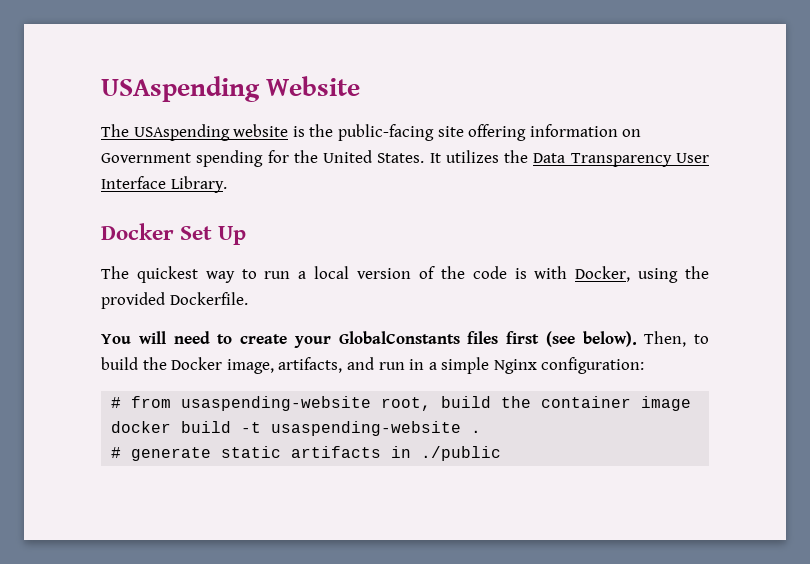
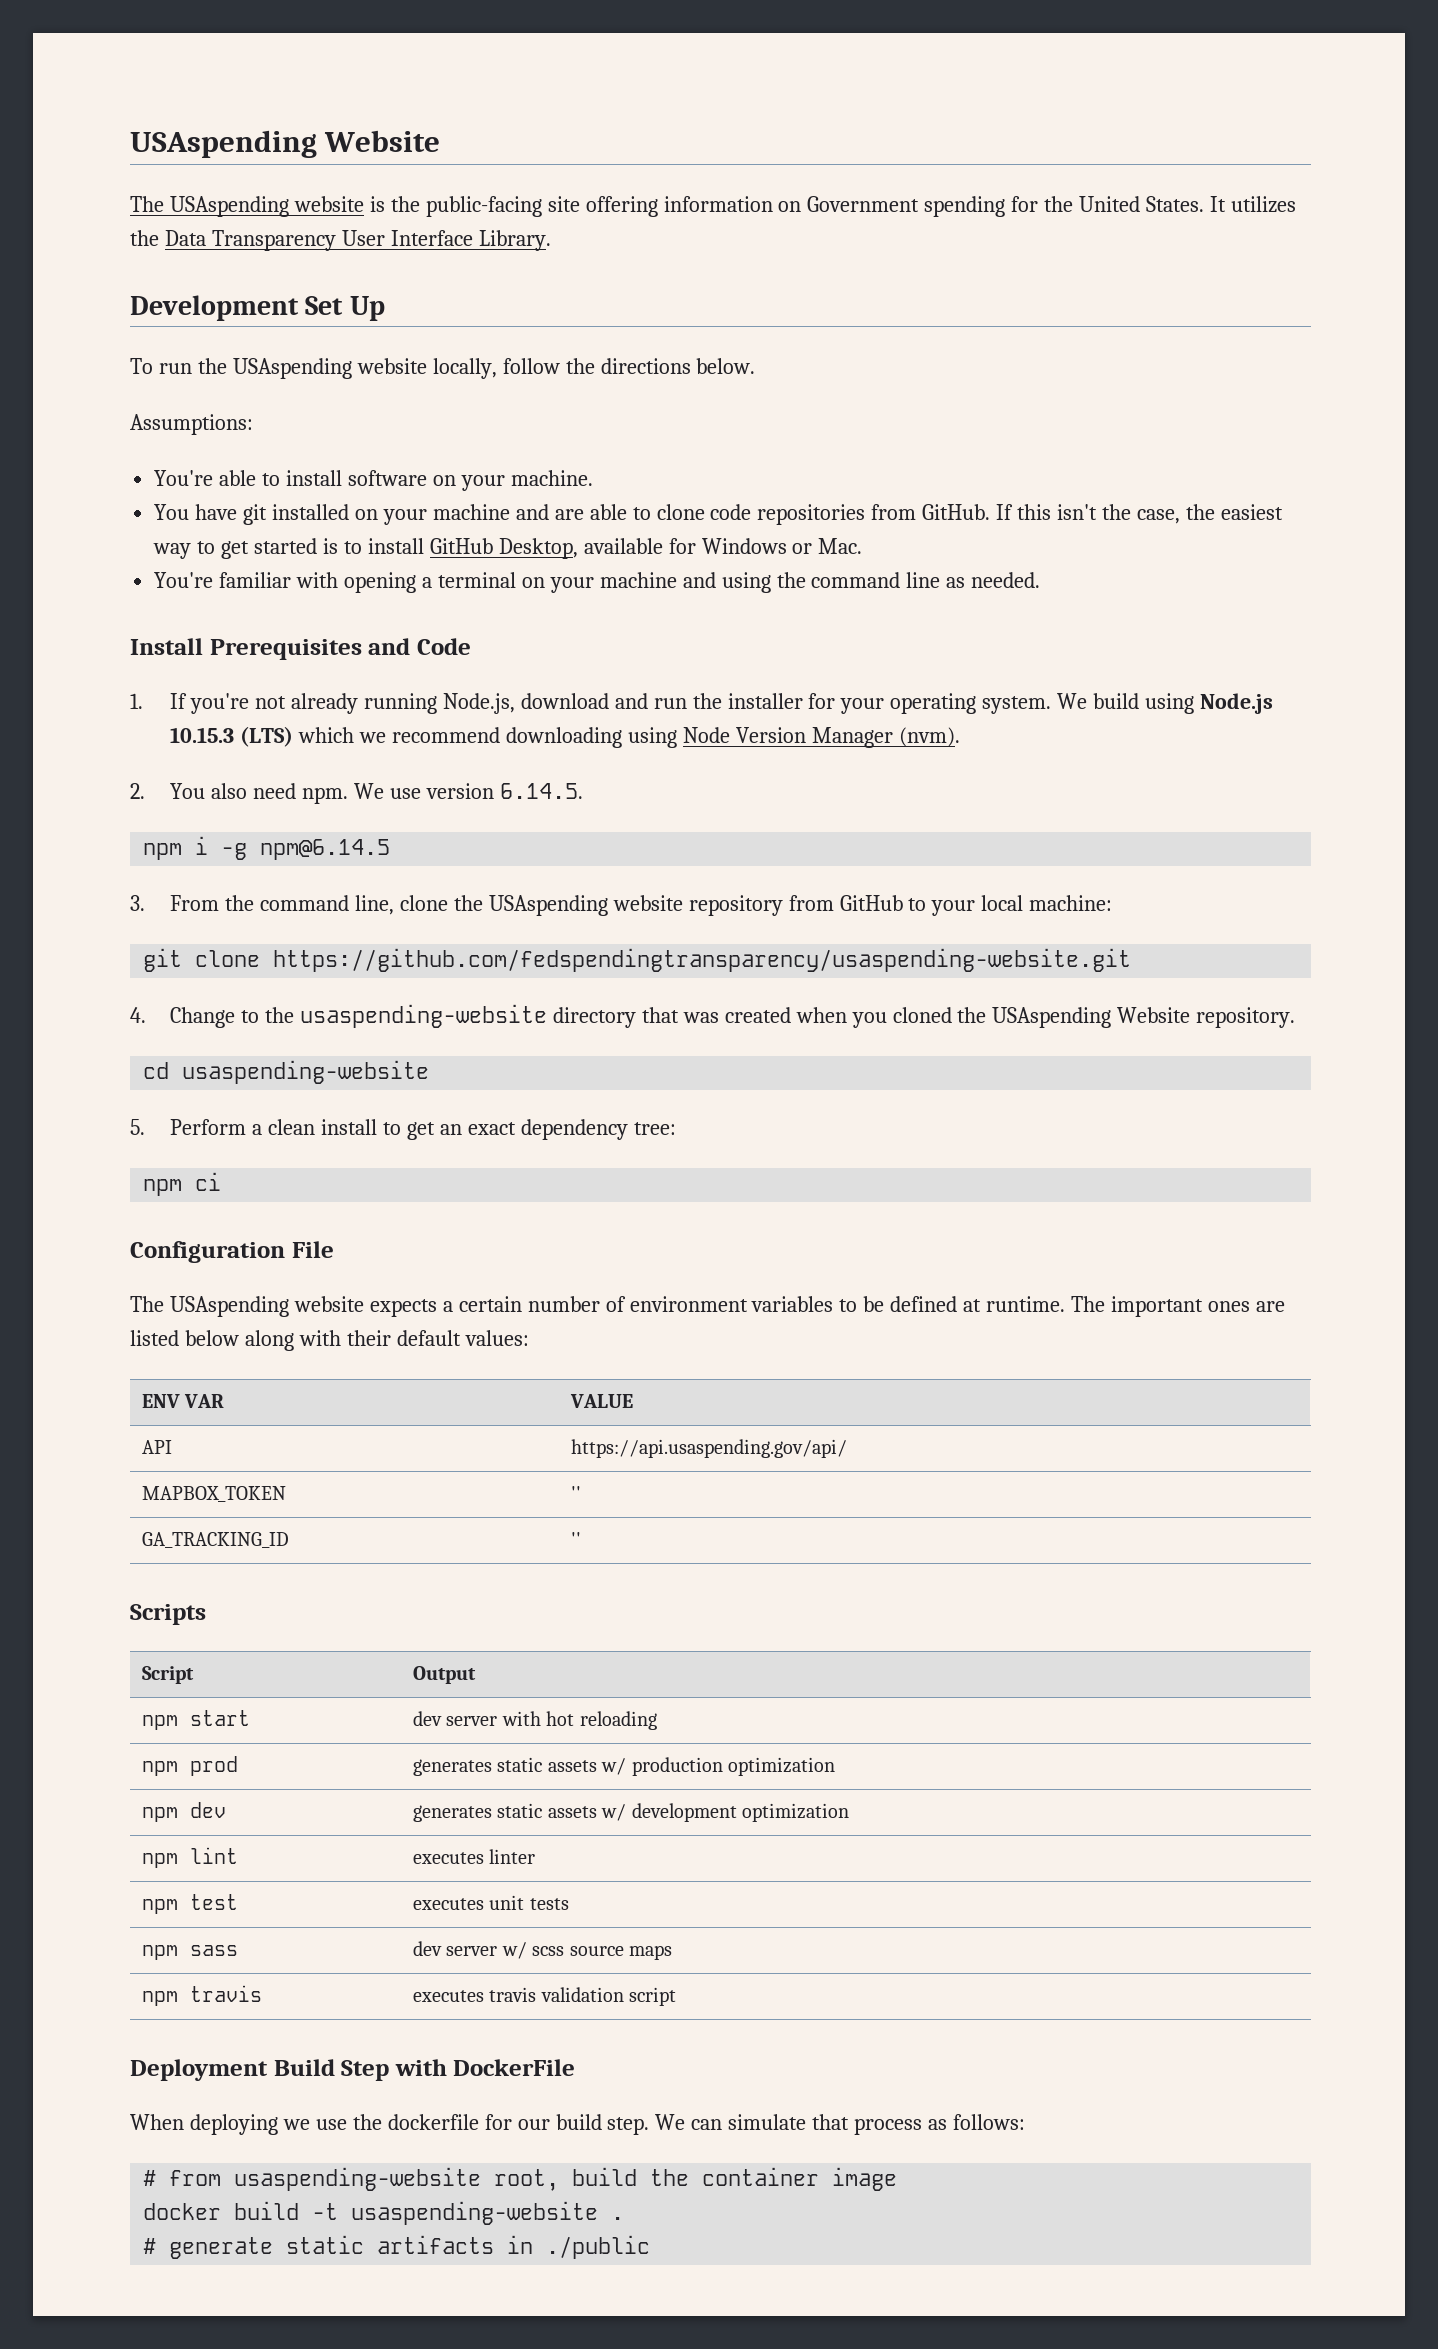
- Docker Set Up
+ Development Set Up
- The quickest way to run a local version of the code is with Docker, using the provided Dockerfile.
- You will need to create your GlobalConstants files first (see below). Then, to build the Docker image, artifacts, and run in a simple Nginx configuration:
+ To run the USAspending website locally, follow the directions below.
+ Assumptions:
+ You're able to install software on your machine.
+ You have git installed on your machine and are able to clone code repositories from GitHub. If this isn't the case, the easiest way to get started is to install GitHub Desktop, available for Windows or Mac.
+ You're familiar with opening a terminal on your machine and using the command line as needed.
+ Install Prerequisites and Code
+ 1. If you're not already running Node.js, download and run the installer for your operating system. We build using Node.js 10.15.3 (LTS) which we recommend downloading using Node Version Manager (nvm).
+ 2. You also need npm. We use version 6.14.5.
+ npm i -g npm@6.14.5
+ 3. From the command line, clone the USAspending website repository from GitHub to your local machine:
+ git clone https://github.com/fedspendingtransparency/usaspending-website.git
+ 4. Change to the usaspending-website directory that was created when you cloned the USAspending Website repository.
+ cd usaspending-website
+ 5. Perform a clean install to get an exact dependency tree:
+ npm ci
+ Configuration File
+ The USAspending website expects a certain number of environment variables to be defined at runtime. The important ones are listed below along with their default values:
+ ENV VAR | VALUE
+ API | https://api.usaspending.gov/api/
+ MAPBOX_TOKEN | ''
+ GA_TRACKING_ID | ''
+ Scripts
+ Script | Output
+ npm start | dev server with hot reloading
+ npm prod | generates static assets w/ production optimization
+ npm dev | generates static assets w/ development optimization
+ npm lint | executes linter
+ npm test | executes unit tests
+ npm sass | dev server w/ scss source maps
+ npm travis | executes travis validation script
+ Deployment Build Step with DockerFile
+ When deploying we use the dockerfile for our build step. We can simulate that process as follows:

